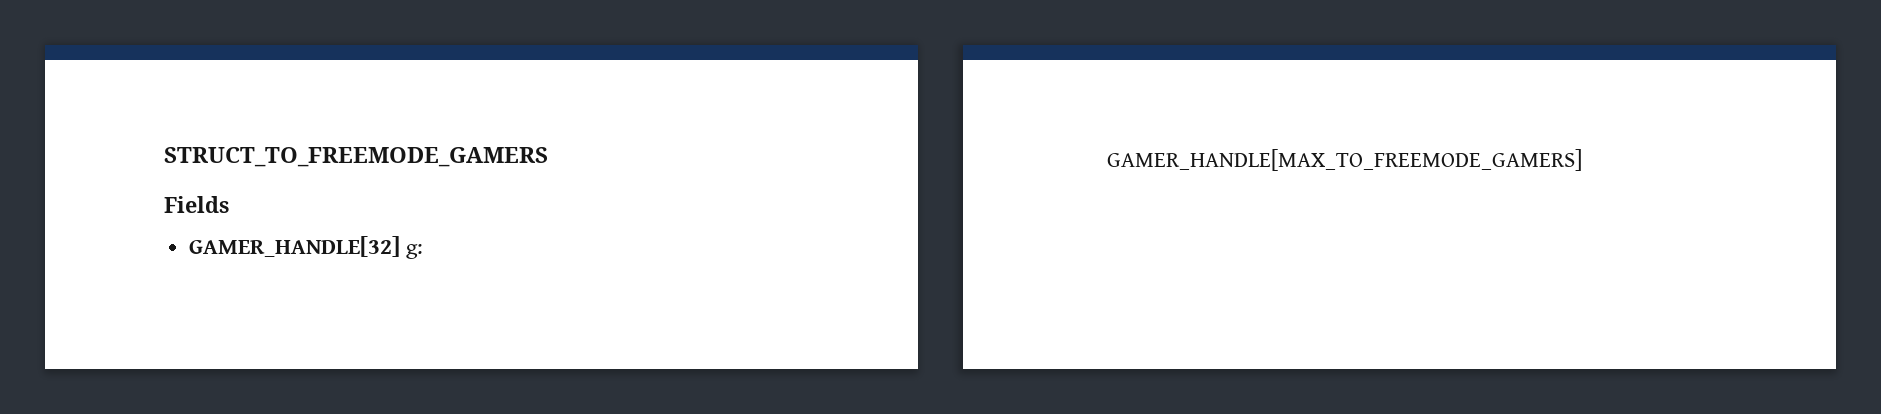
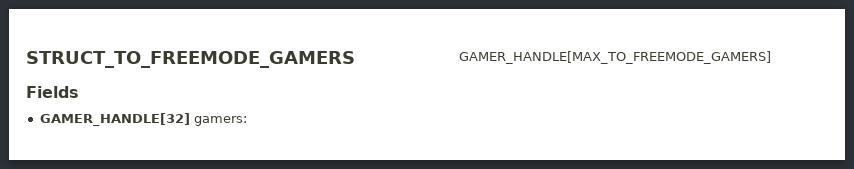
- GAMER_HANDLE[32] g: GAMER_HANDLE[MAX_TO_FREEMODE_GAMERS]
+ GAMER_HANDLE[32] gamers: GAMER_HANDLE[MAX_TO_FREEMODE_GAMERS]

